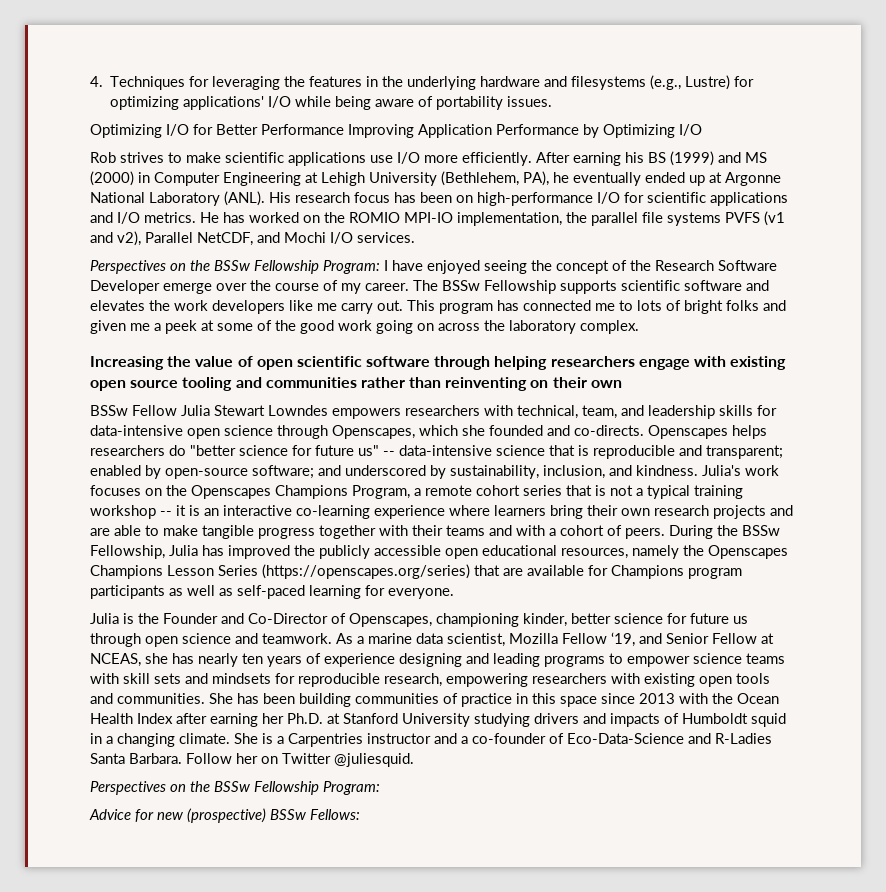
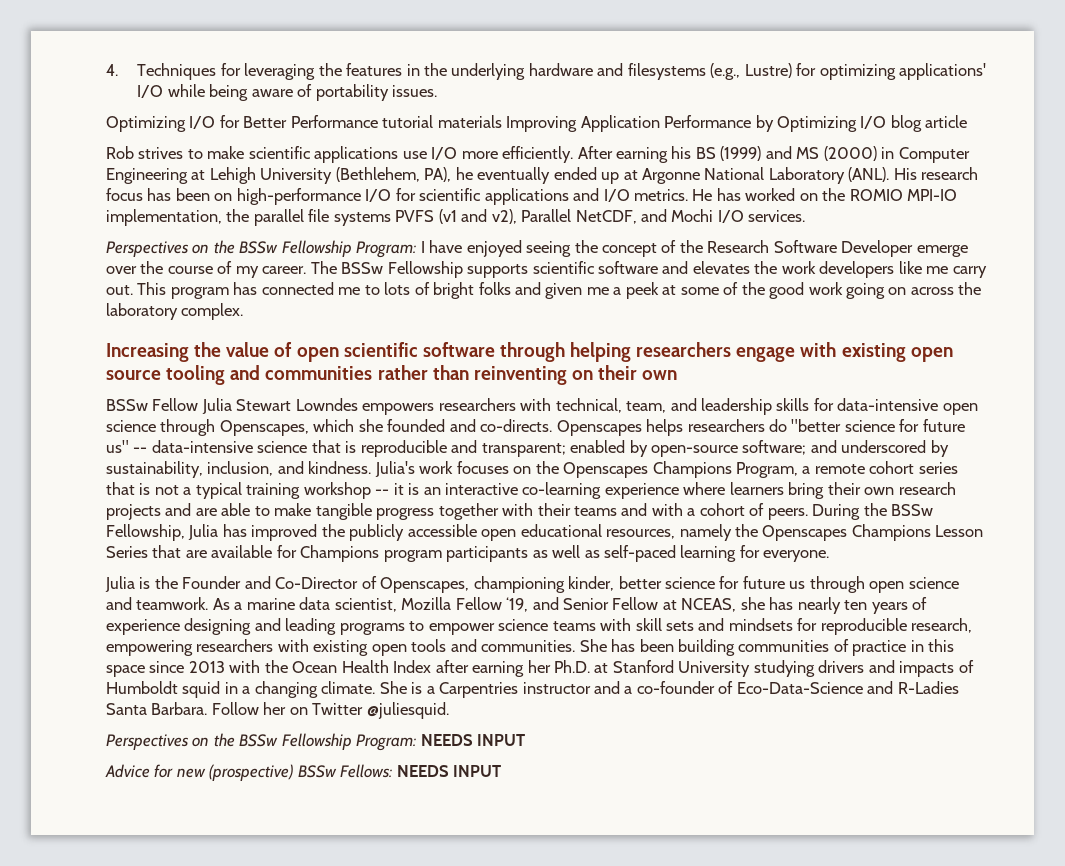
- Optimizing I/O for Better Performance Improving Application Performance by Optimizing I/O
+ Optimizing I/O for Better Performance tutorial materials Improving Application Performance by Optimizing I/O blog article
- During the BSSw Fellowship, Julia has improved the publicly accessible open educational resources, namely the Openscapes Champions Lesson Series (https://openscapes.org/series) that are available for Champions program participants as well as self-paced learning for everyone.
+ During the BSSw Fellowship, Julia has improved the publicly accessible open educational resources, namely the Openscapes Champions Lesson Series that are available for Champions program participants as well as self-paced learning for everyone.
  Follow her on Twitter @juliesquid.
- Perspectives on the BSSw Fellowship Program:
+ Perspectives on the BSSw Fellowship Program: NEEDS INPUT
- Advice for new (prospective) BSSw Fellows:
+ Advice for new (prospective) BSSw Fellows: NEEDS INPUT

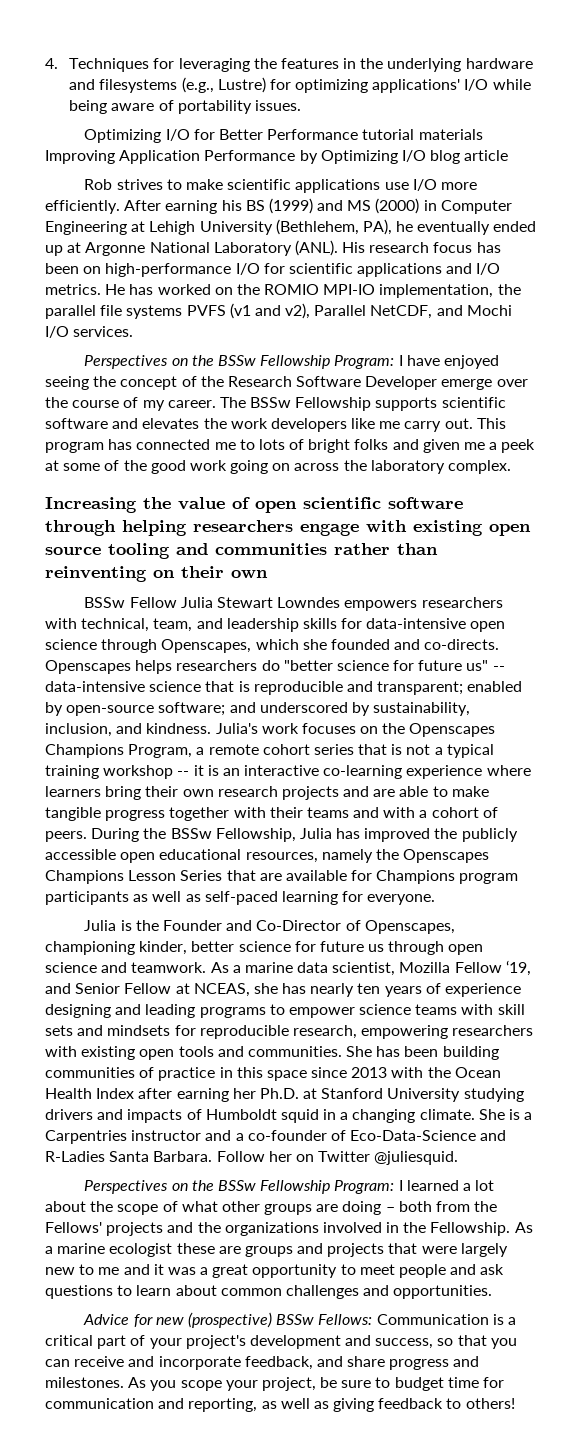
- Perspectives on the BSSw Fellowship Program: NEEDS INPUT
+ Perspectives on the BSSw Fellowship Program: I learned a lot about the scope of what other groups are doing – both from the Fellows' projects and the organizations involved in the Fellowship. As a marine ecologist these are groups and projects that were largely new to me and it was a great opportunity to meet people and ask questions to learn about common challenges and opportunities.
- Advice for new (prospective) BSSw Fellows: NEEDS INPUT
+ Advice for new (prospective) BSSw Fellows: Communication is a critical part of your project's development and success, so that you can receive and incorporate feedback, and share progress and milestones. As you scope your project, be sure to budget time for communication and reporting, as well as giving feedback to others!

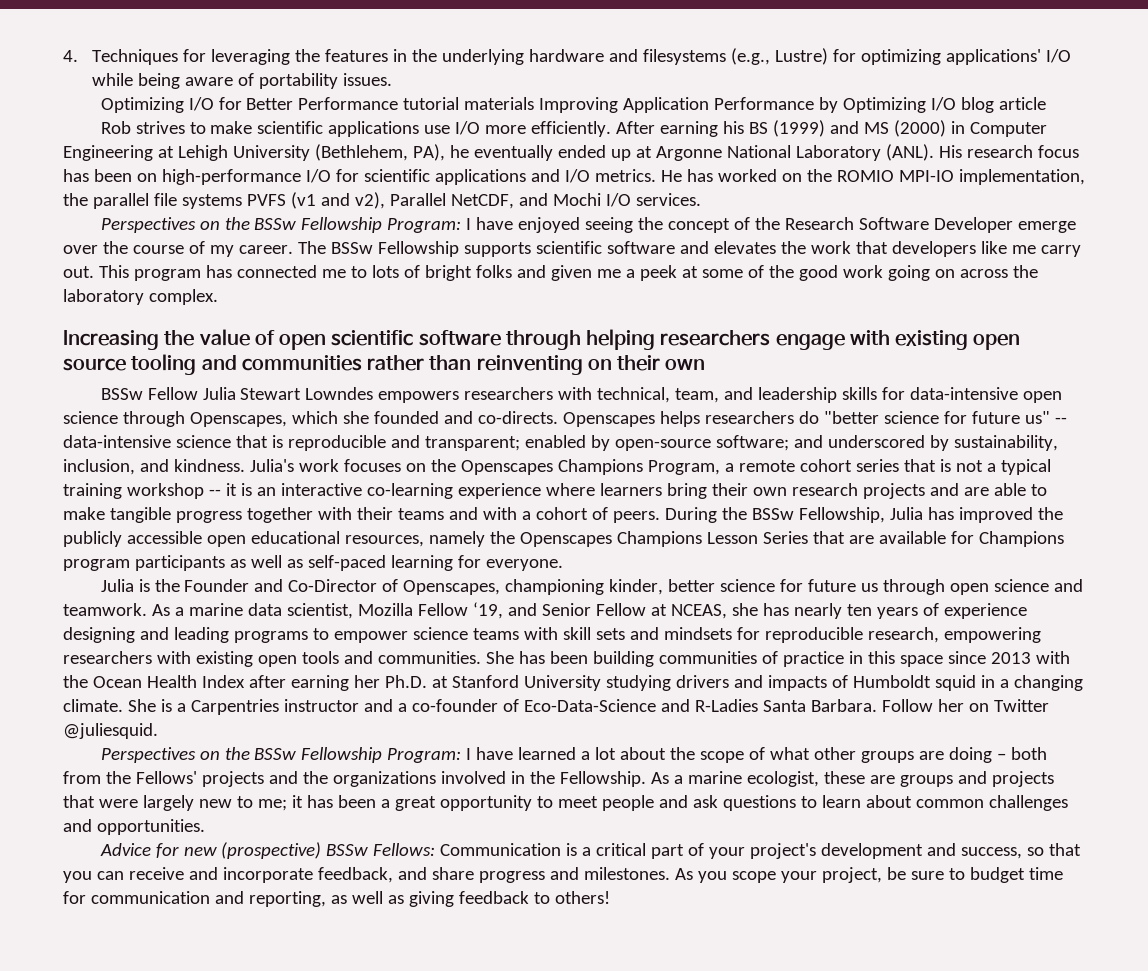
- The BSSw Fellowship supports scientific software and elevates the work developers like me carry out.
+ The BSSw Fellowship supports scientific software and elevates the work that developers like me carry out.
- Perspectives on the BSSw Fellowship Program: I learned a lot about the scope of what other groups are doing – both from the Fellows' projects and the organizations involved in the Fellowship.
+ Perspectives on the BSSw Fellowship Program: I have learned a lot about the scope of what other groups are doing – both from the Fellows' projects and the organizations involved in the Fellowship.
- As a marine ecologist these are groups and projects that were largely new to me and it was a great opportunity to meet people and ask questions to learn about common challenges and opportunities.
+ As a marine ecologist, these are groups and projects that were largely new to me; it has been a great opportunity to meet people and ask questions to learn about common challenges and opportunities.

